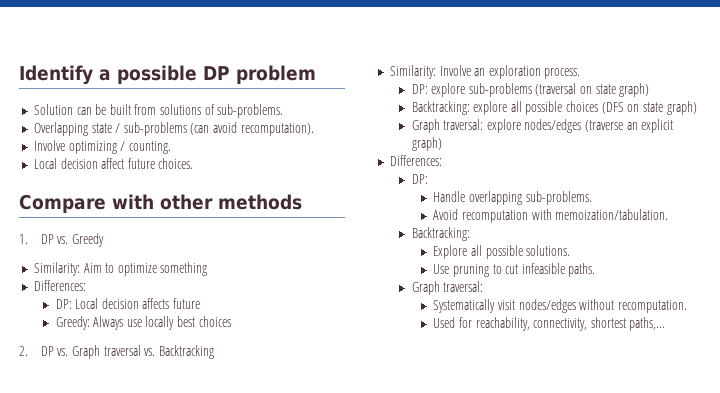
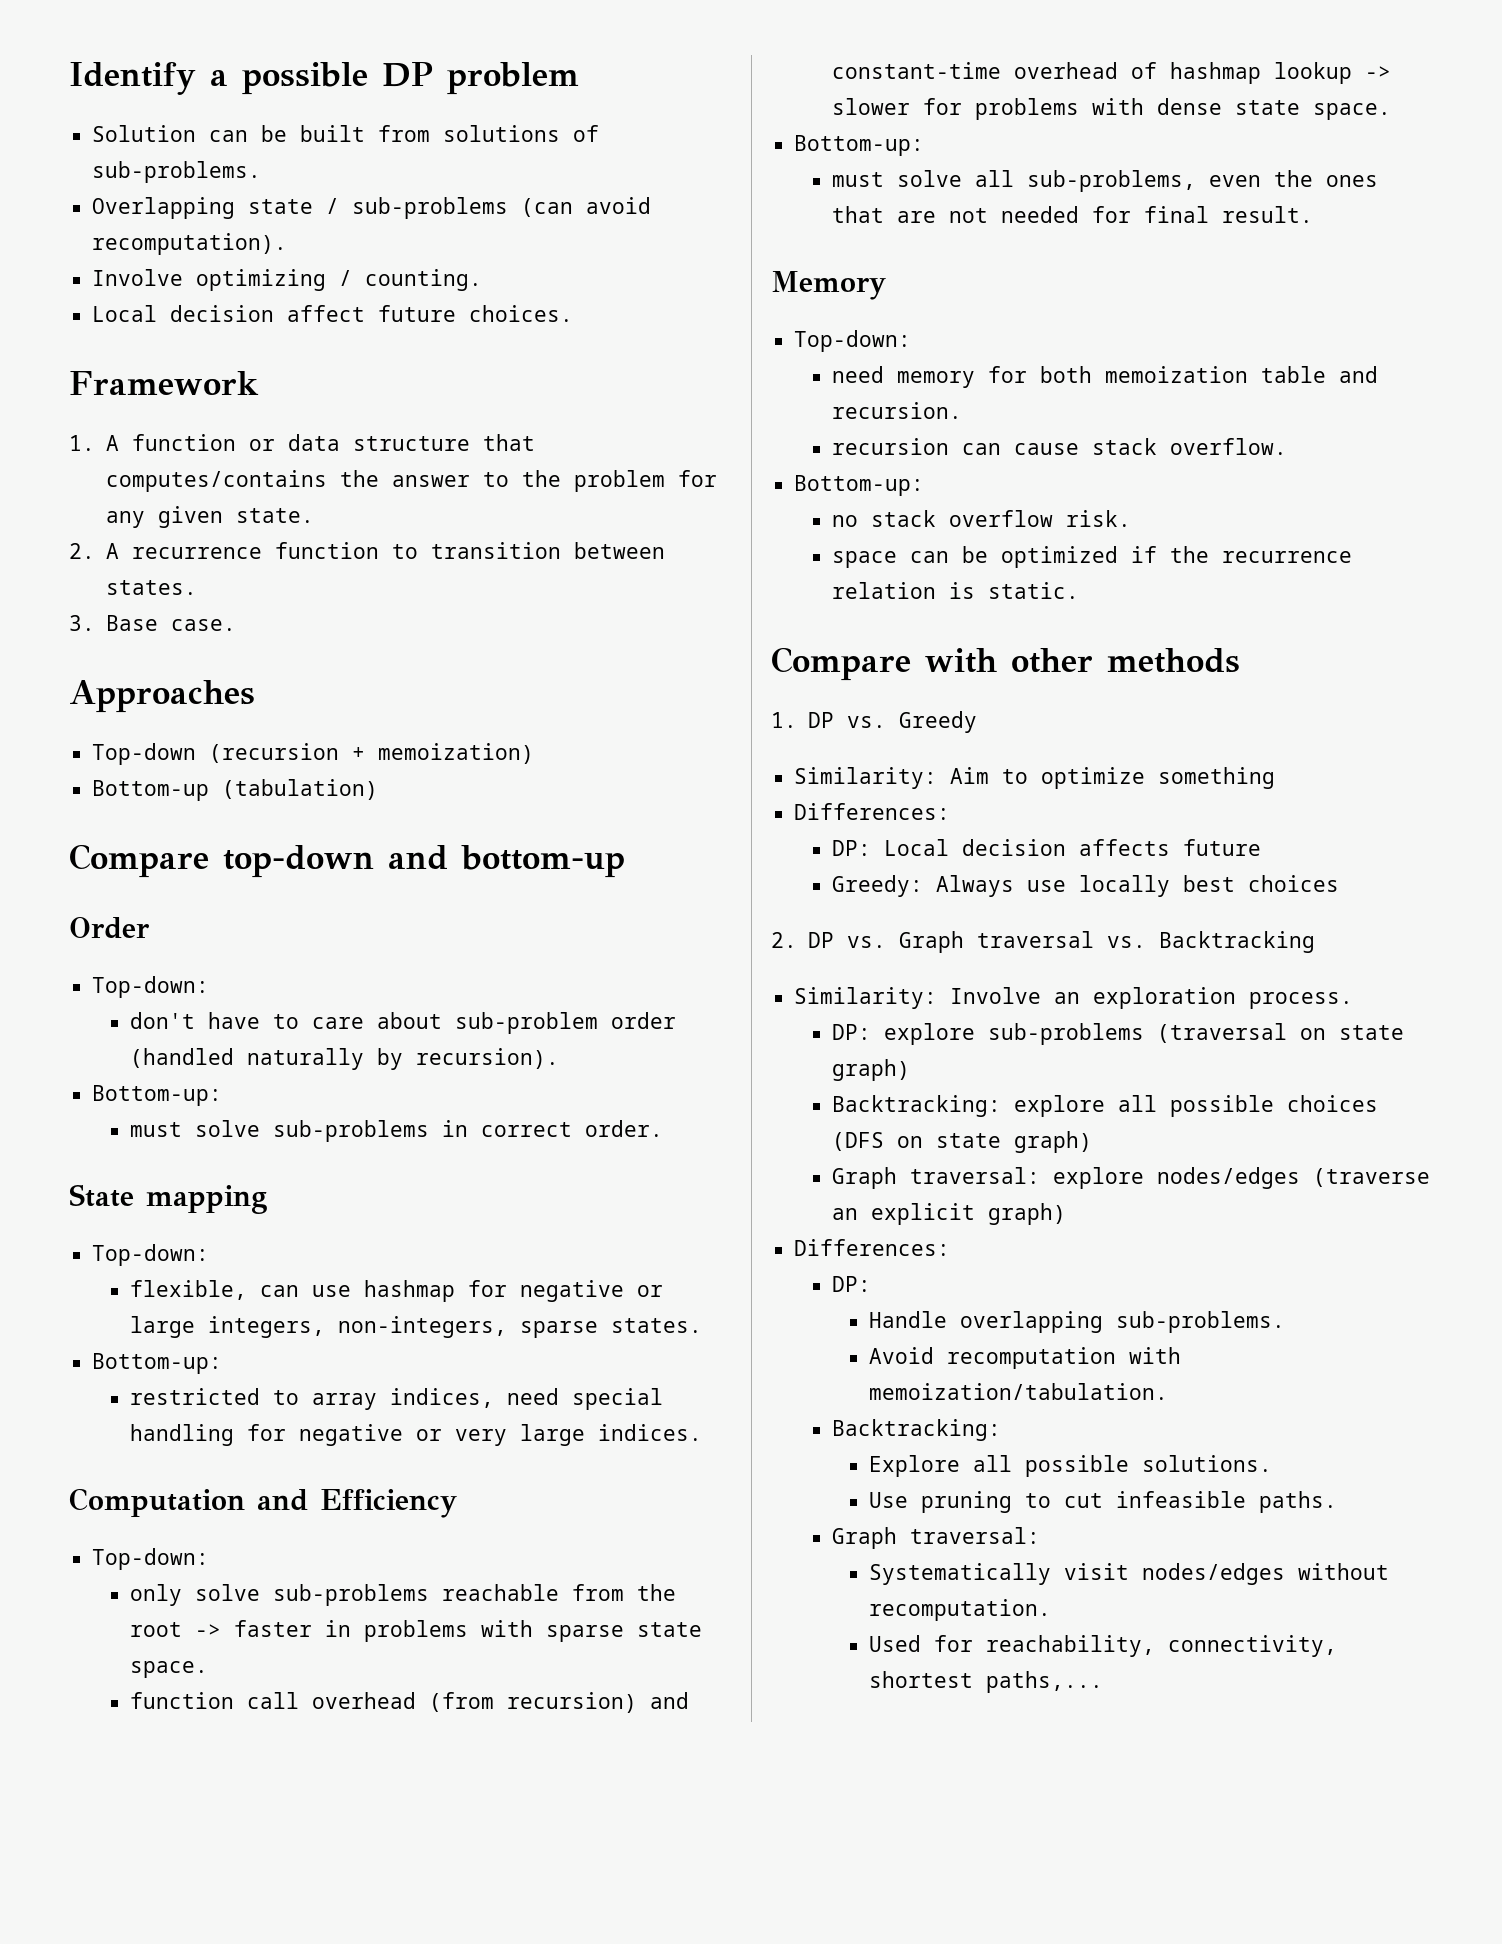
+ Framework
+ 1. A function or data structure that computes/contains the answer to the problem for any given state.
+ 2. A recurrence function to transition between states.
+ 3. Base case.
+ Approaches
+ Top-down (recursion + memoization)
+ Bottom-up (tabulation)
+ Compare top-down and bottom-up
+ Order
+ Top-down:
+ don't have to care about sub-problem order (handled naturally by recursion).
+ Bottom-up:
+ must solve sub-problems in correct order.
+ State mapping
+ Top-down:
+ flexible, can use hashmap for negative or large integers, non-integers, sparse states.
+ Bottom-up:
+ restricted to array indices, need special handling for negative or very large indices.
+ Computation and Efficiency
+ Top-down:
+ only solve sub-problems reachable from the root -> faster in problems with sparse state space.
+ function call overhead (from recursion) and constant-time overhead of hashmap lookup -> slower for problems with dense state space.
+ Bottom-up:
+ must solve all sub-problems, even the ones that are not needed for final result.
+ Memory
+ Top-down:
+ need memory for both memoization table and recursion.
+ recursion can cause stack overflow.
+ Bottom-up:
+ no stack overflow risk.
+ space can be optimized if the recurrence relation is static.

